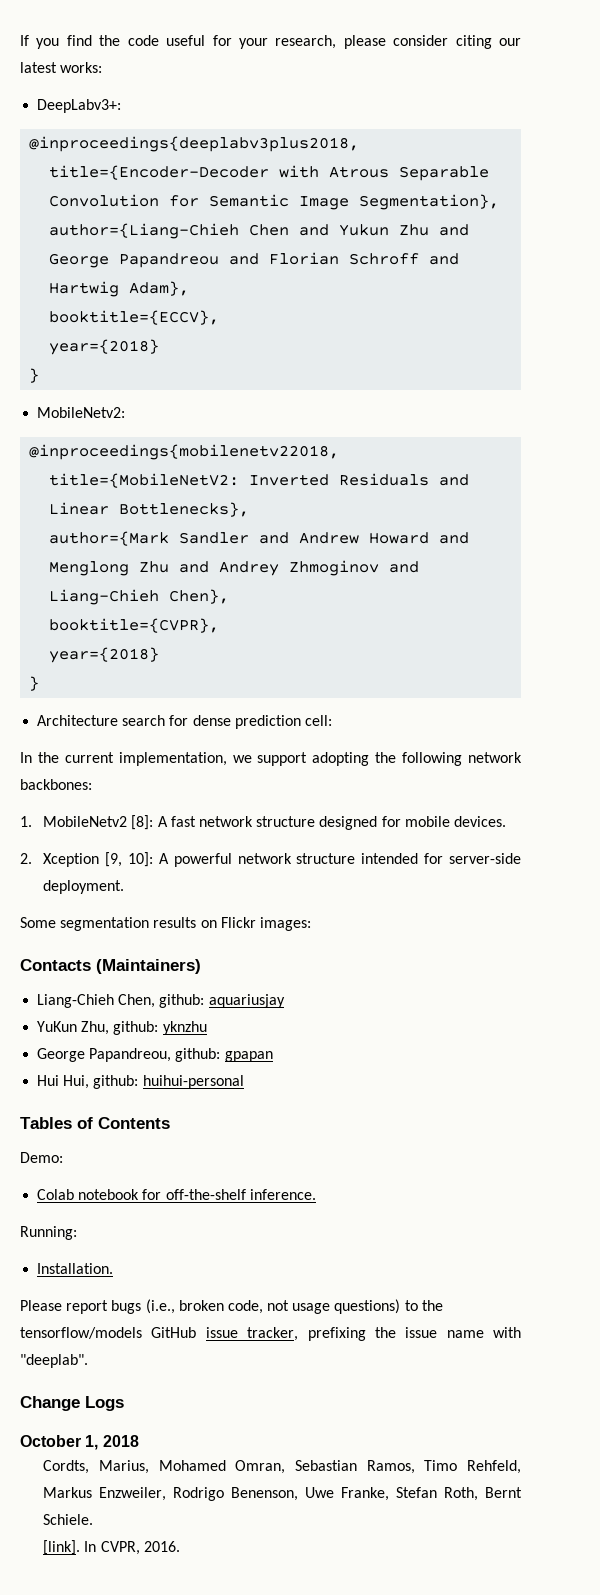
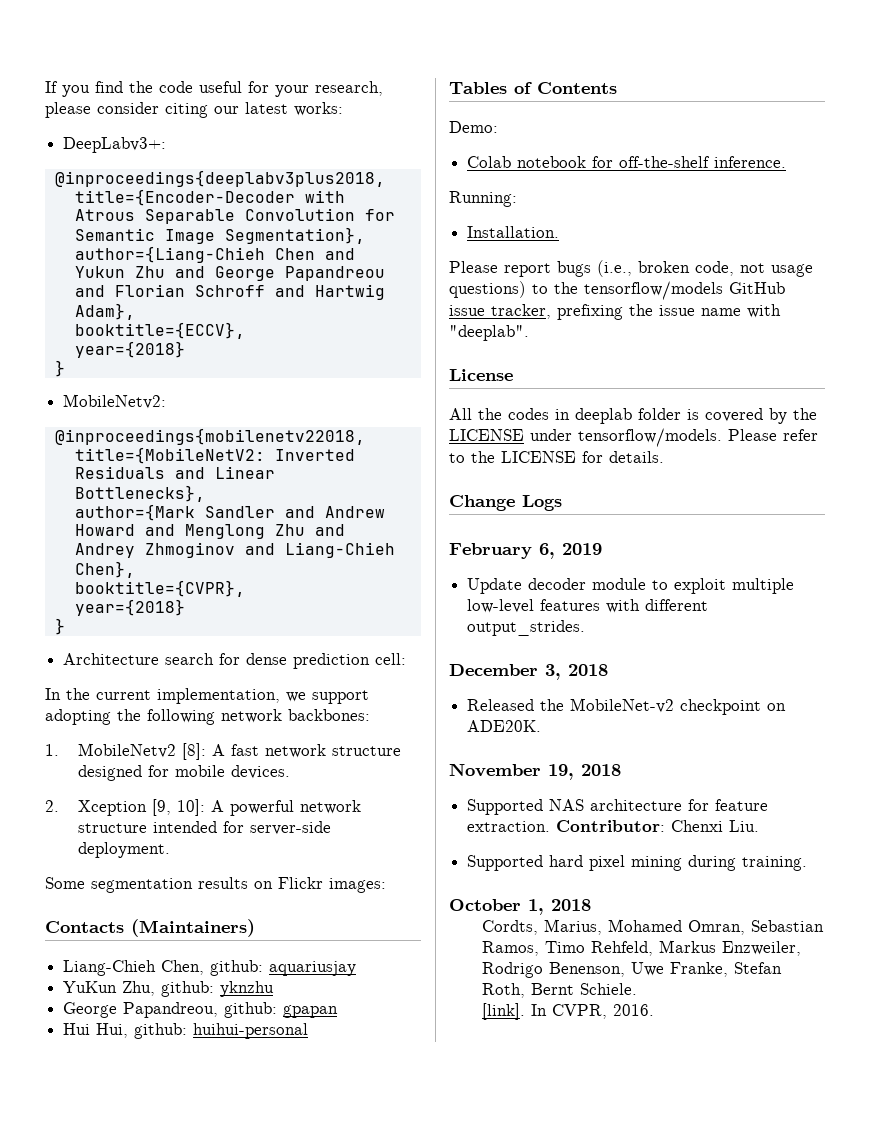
+ License
+ All the codes in deeplab folder is covered by the LICENSE under tensorflow/models. Please refer to the LICENSE for details.
  Change Logs
+ February 6, 2019
+ Update decoder module to exploit multiple low-level features with different output_strides.
+ December 3, 2018
+ Released the MobileNet-v2 checkpoint on ADE20K.
+ November 19, 2018
+ Supported NAS architecture for feature extraction. Contributor: Chenxi Liu.
+ Supported hard pixel mining during training.

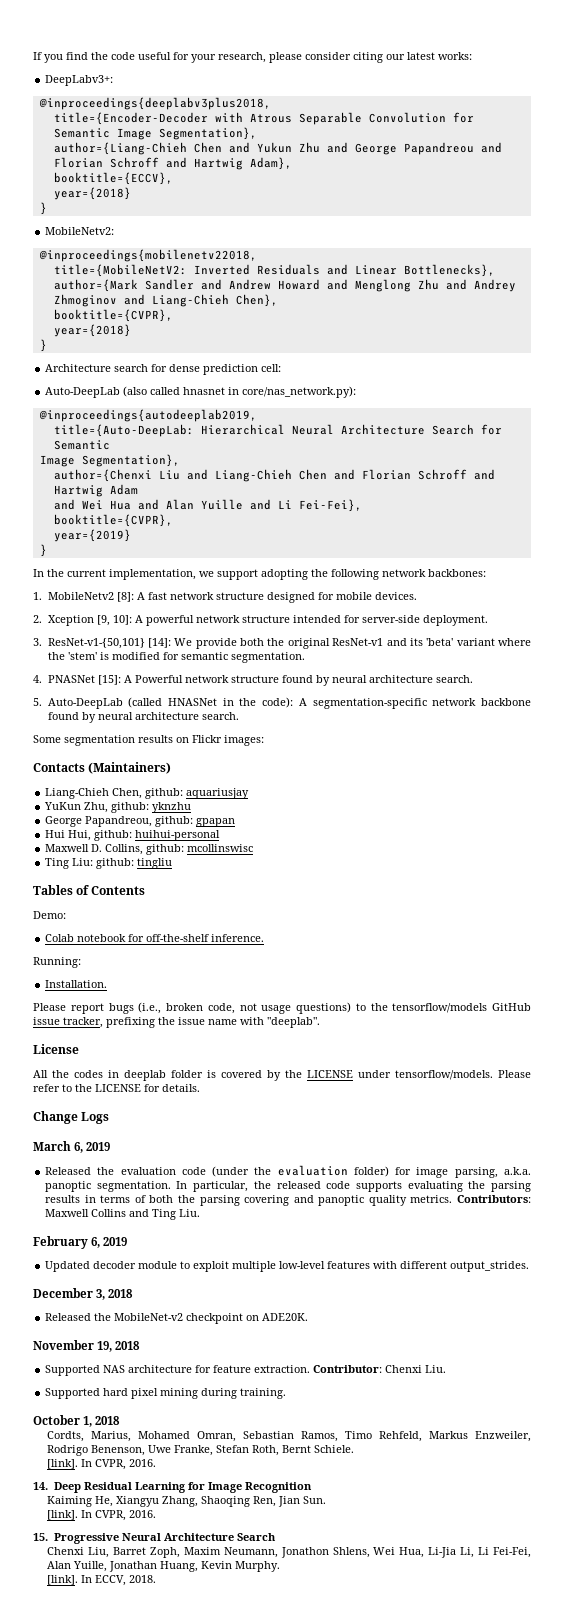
+ Auto-DeepLab (also called hnasnet in core/nas_network.py):
+ @inproceedings{autodeeplab2019,
+ title={Auto-DeepLab: Hierarchical Neural Architecture Search for Semantic
+ Image Segmentation},
+ author={Chenxi Liu and Liang-Chieh Chen and Florian Schroff and Hartwig Adam
+ and Wei Hua and Alan Yuille and Li Fei-Fei},
+ booktitle={CVPR},
+ year={2019}
+ }
+ 3. ResNet-v1-{50,101} [14]: We provide both the original ResNet-v1 and its 'beta' variant where the 'stem' is modified for semantic segmentation.
+ 4. PNASNet [15]: A Powerful network structure found by neural architecture search.
+ 5. Auto-DeepLab (called HNASNet in the code): A segmentation-specific network backbone found by neural architecture search.
+ Maxwell D. Collins, github: mcollinswisc
+ Ting Liu: github: tingliu
+ March 6, 2019
+ Released the evaluation code (under the evaluation folder) for image parsing, a.k.a. panoptic segmentation. In particular, the released code supports evaluating the parsing results in terms of both the parsing covering and panoptic quality metrics. Contributors: Maxwell Collins and Ting Liu.
- Update decoder module to exploit multiple low-level features with different output_strides.
+ Updated decoder module to exploit multiple low-level features with different output_strides.
+ 14. Deep Residual Learning for Image Recognition
+ Kaiming He, Xiangyu Zhang, Shaoqing Ren, Jian Sun.
+ [link]. In CVPR, 2016.
+ 15. Progressive Neural Architecture Search
+ Chenxi Liu, Barret Zoph, Maxim Neumann, Jonathon Shlens, Wei Hua, Li-Jia Li, Li Fei-Fei, Alan Yuille, Jonathan Huang, Kevin Murphy.
+ [link]. In ECCV, 2018.

